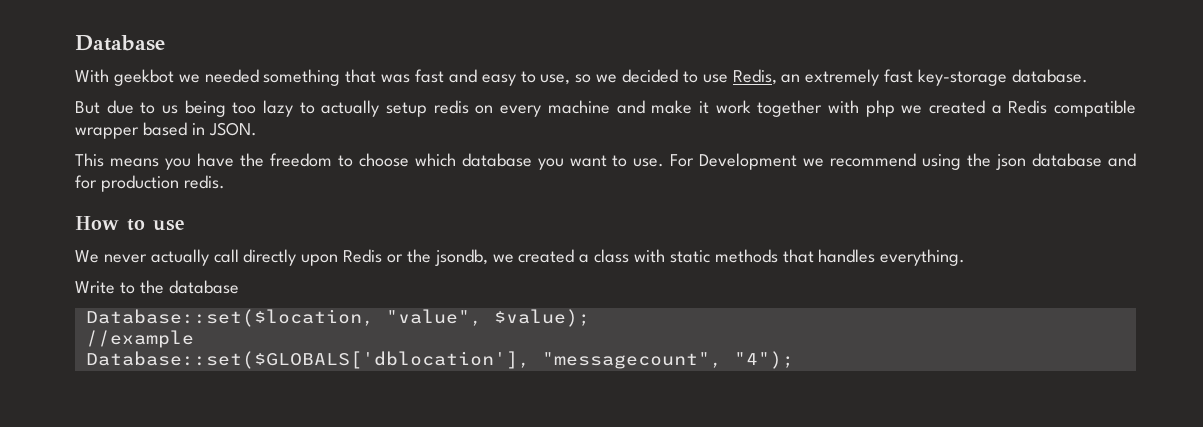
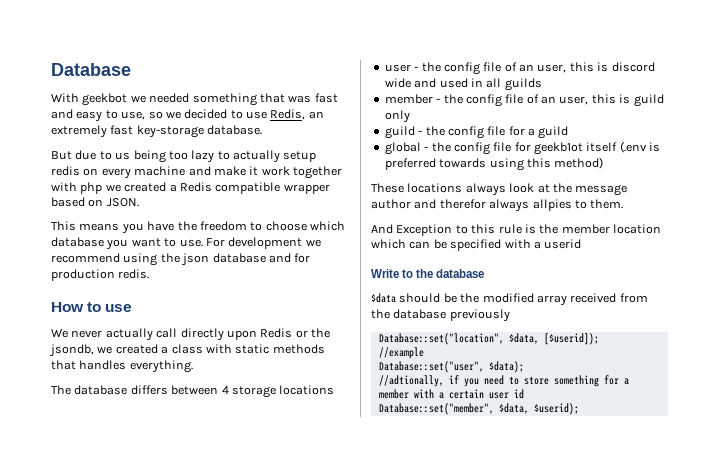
- But due to us being too lazy to actually setup redis on every machine and make it work together with php we created a Redis compatible wrapper based in JSON.
+ But due to us being too lazy to actually setup redis on every machine and make it work together with php we created a Redis compatible wrapper based on JSON.
- For Development we recommend using the json database and for production redis.
+ For development we recommend using the json database and for production redis.
+ The database differs between 4 storage locations
+ user - the config file of an user, this is discord wide and used in all guilds
+ member - the config file of an user, this is guild only
+ guild - the config file for a guild
+ global - the config file for geekb1ot itself (.env is preferred towards using this method)
+ These locations always look at the message author and therefor always allpies to them.
+ And Exception to this rule is the member location which can be specified with a userid
  Write to the database
- Database::set($location, "value", $value);
+ $data should be the modified array received from the database previously
+ Database::set("location", $data, [$userid]);
  //example
- Database::set($GLOBALS['dblocation'], "messagecount", "4");
+ Database::set("user", $data);
+ //adtionally, if you need to store something for a member with a certain user id
+ Database::set("member", $data, $userid);

